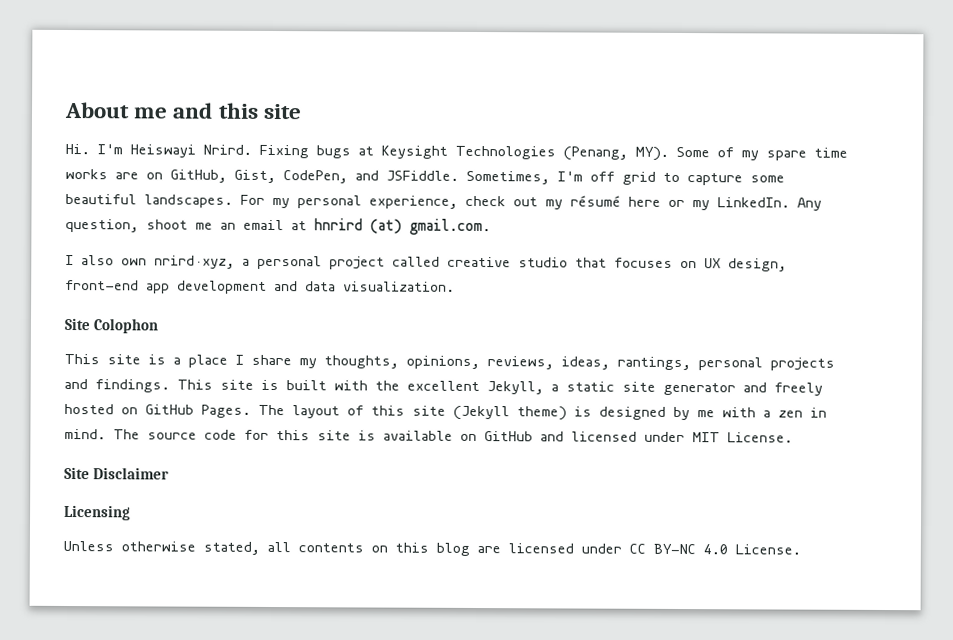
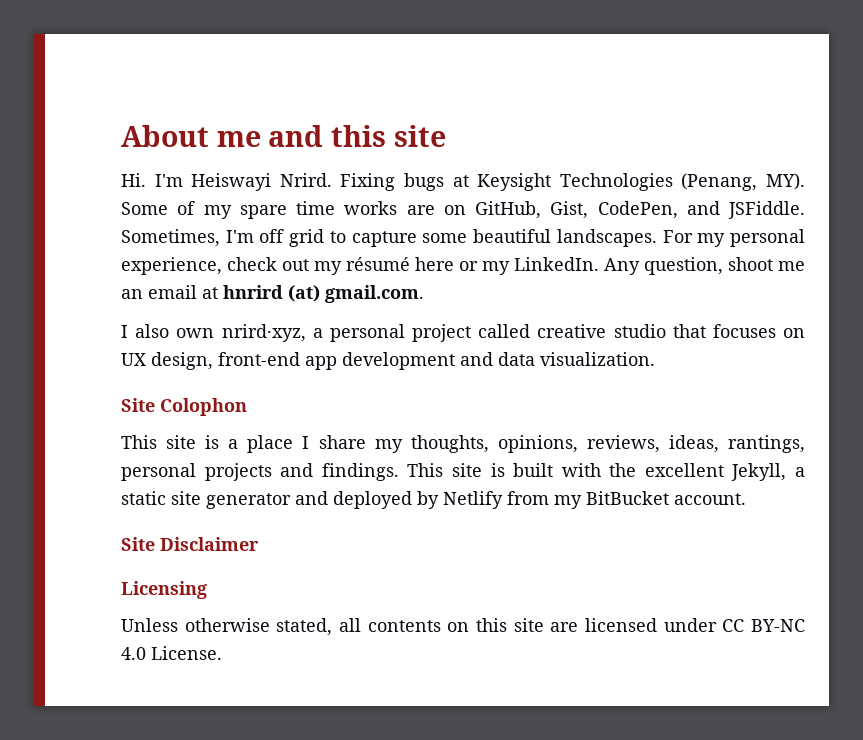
- This site is built with the excellent Jekyll, a static site generator and freely hosted on GitHub Pages. The layout of this site (Jekyll theme) is designed by me with a zen in mind. The source code for this site is available on GitHub and licensed under MIT License.
+ This site is built with the excellent Jekyll, a static site generator and deployed by Netlify from my BitBucket account.
- Unless otherwise stated, all contents on this blog are licensed under CC BY-NC 4.0 License.
+ Unless otherwise stated, all contents on this site are licensed under CC BY-NC 4.0 License.

